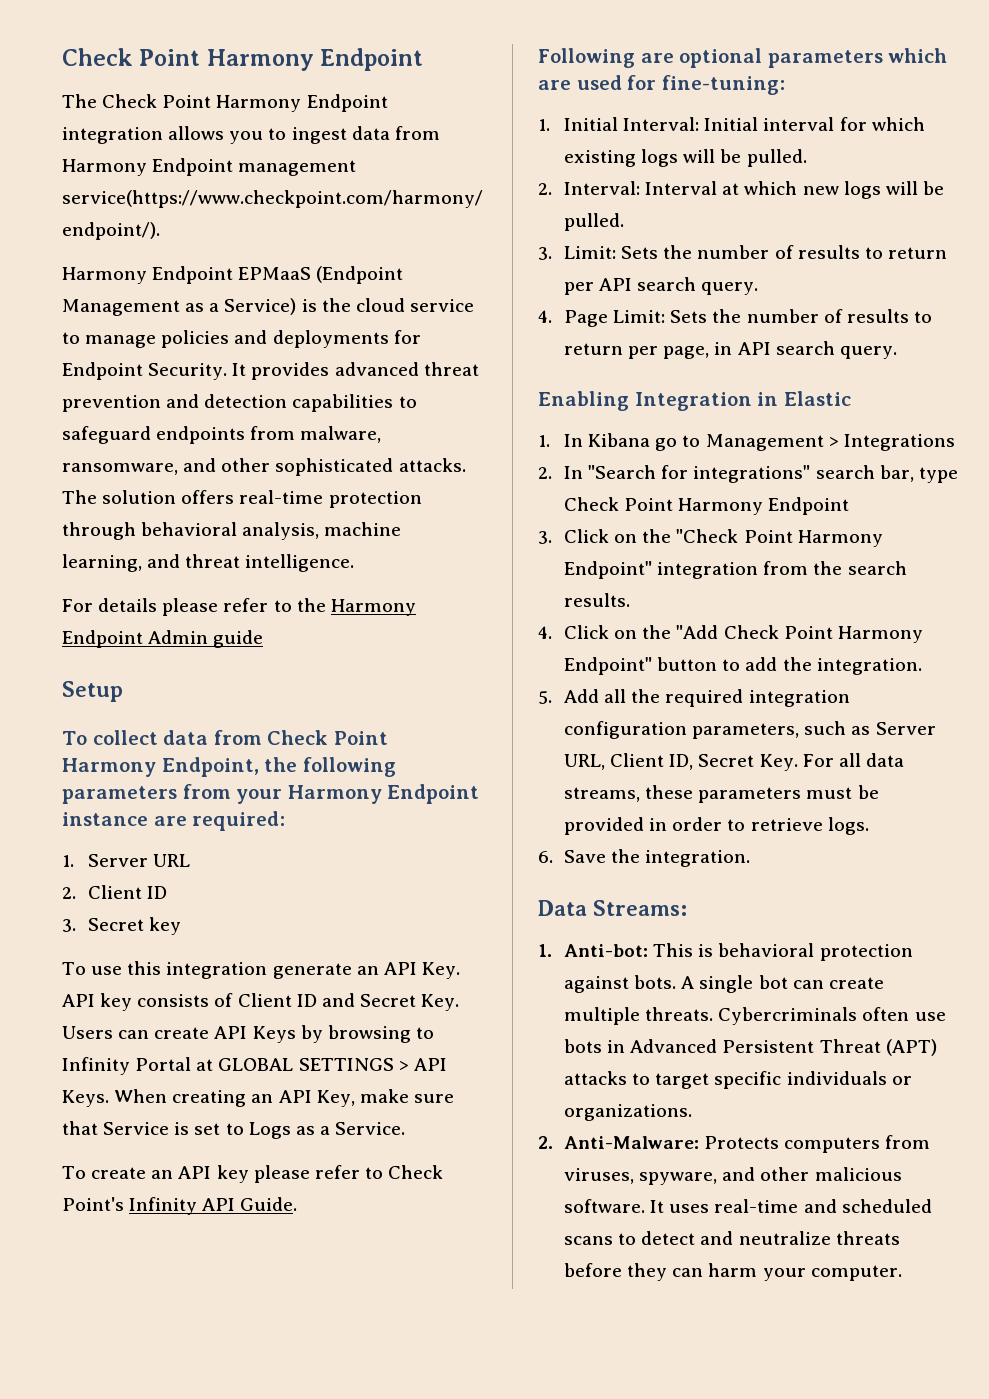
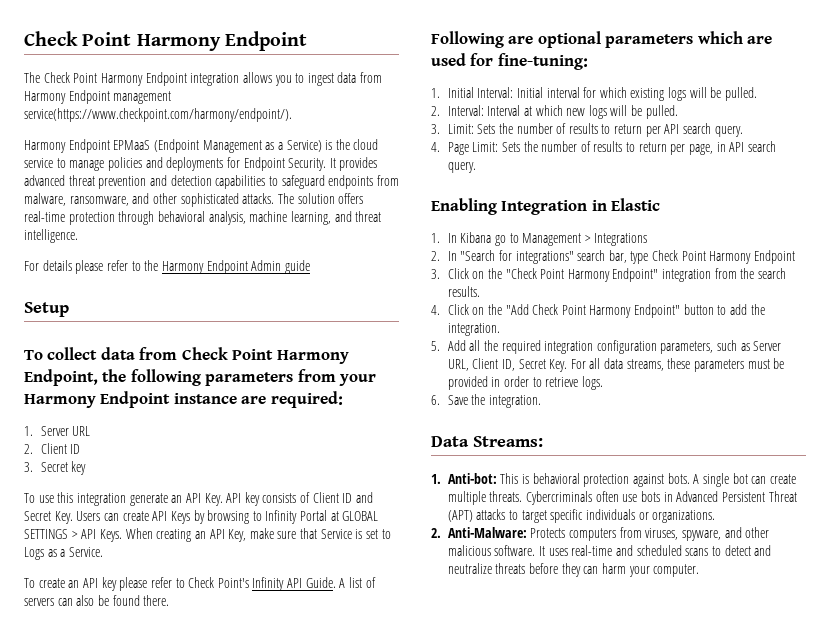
+ A list of servers can also be found there.

